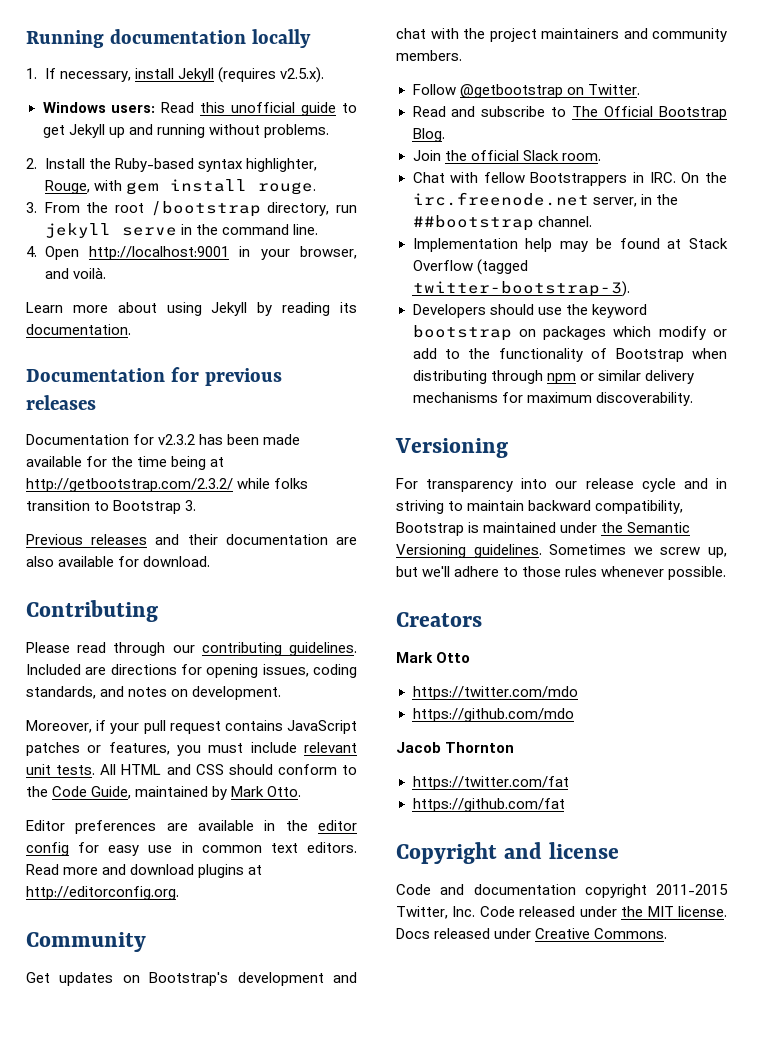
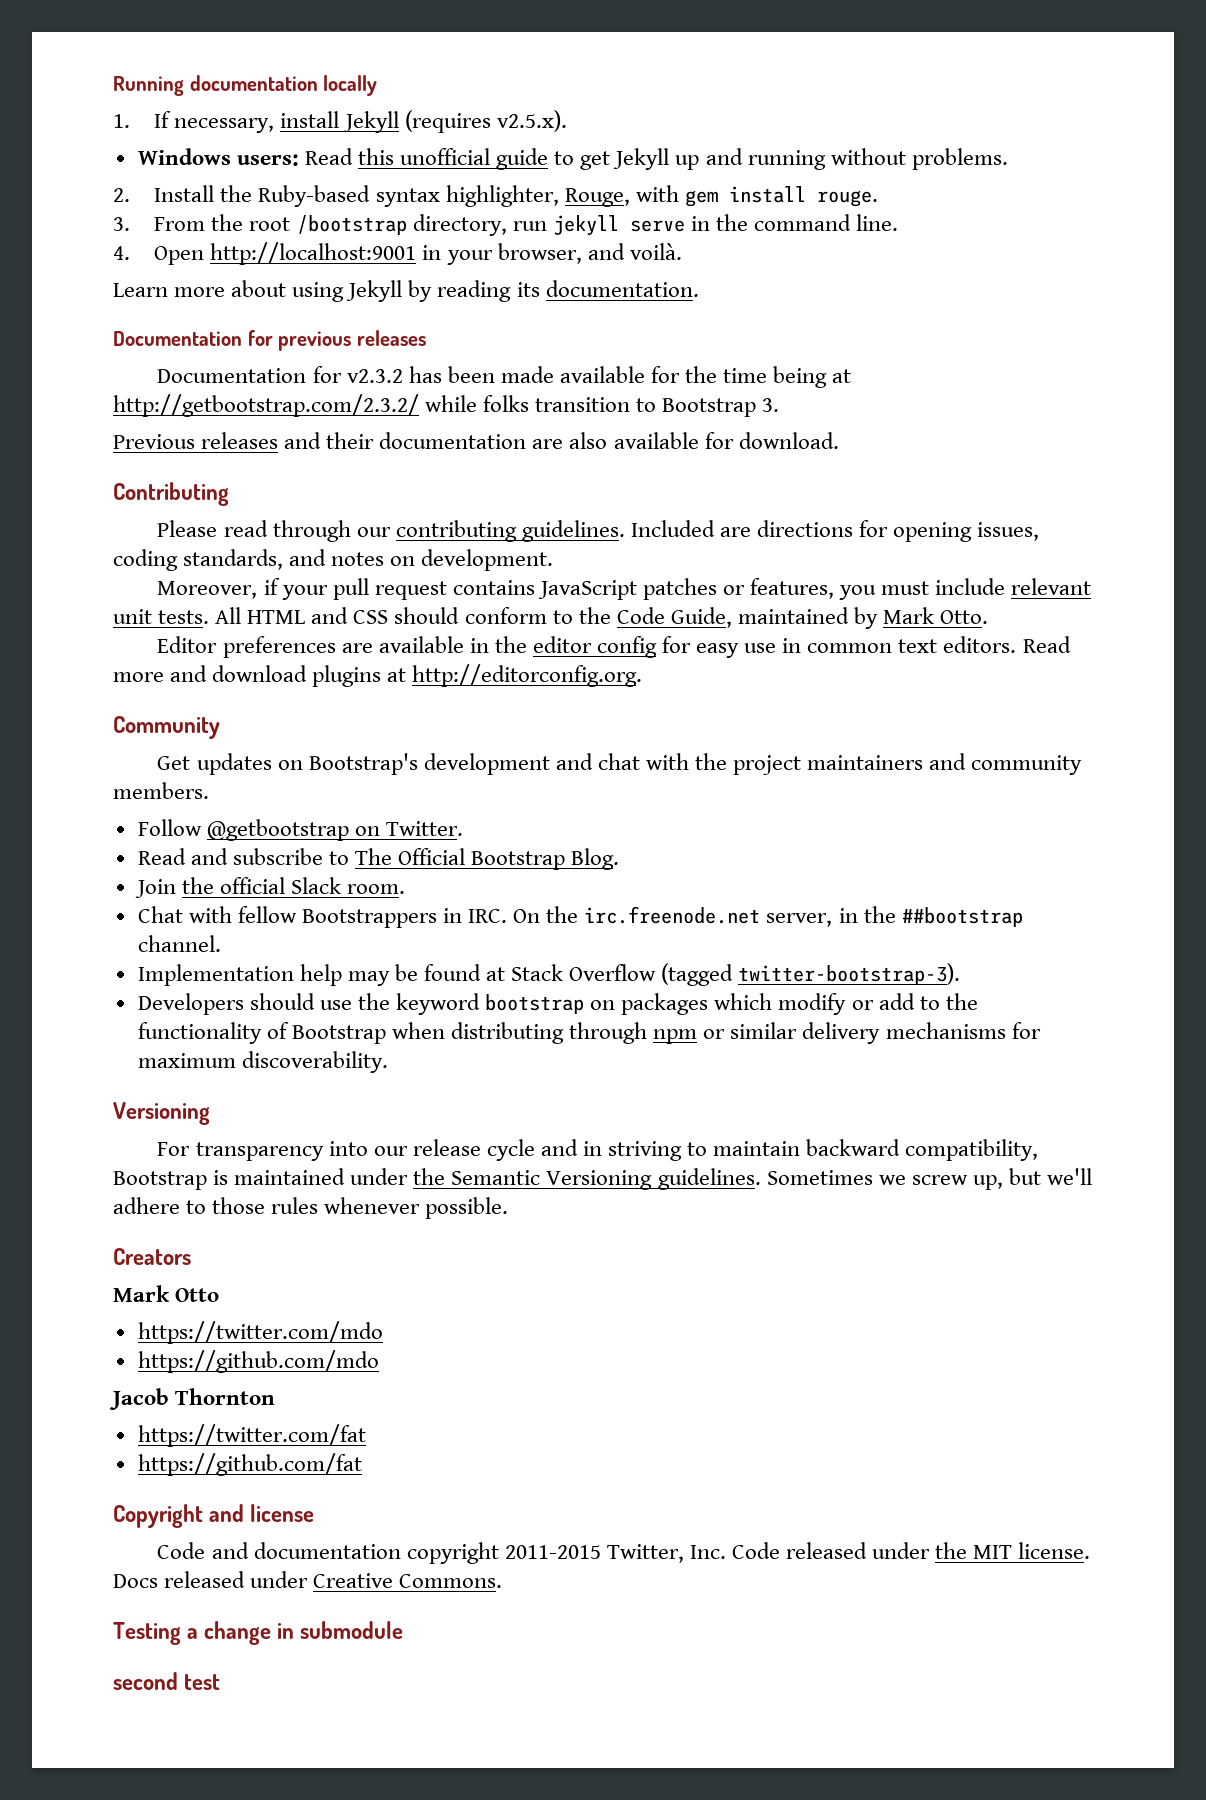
+ Testing a change in submodule
+ second test

